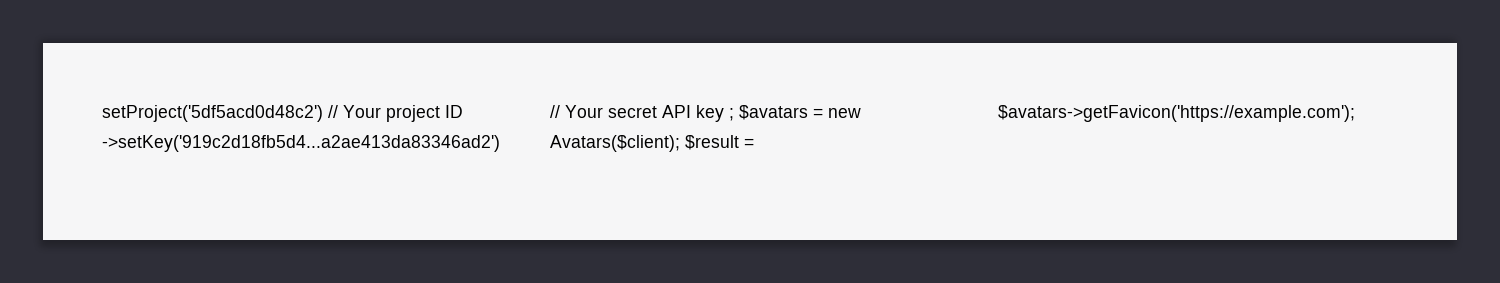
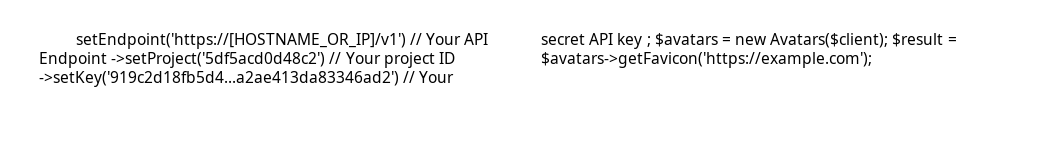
- setProject('5df5acd0d48c2') // Your project ID ->setKey('919c2d18fb5d4...a2ae413da83346ad2') // Your secret API key ; $avatars = new Avatars($client); $result = $avatars->getFavicon('https://example.com');
+ setEndpoint('https://[HOSTNAME_OR_IP]/v1') // Your API Endpoint ->setProject('5df5acd0d48c2') // Your project ID ->setKey('919c2d18fb5d4...a2ae413da83346ad2') // Your secret API key ; $avatars = new Avatars($client); $result = $avatars->getFavicon('https://example.com');

